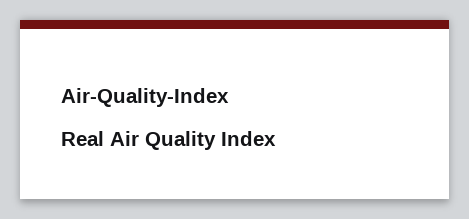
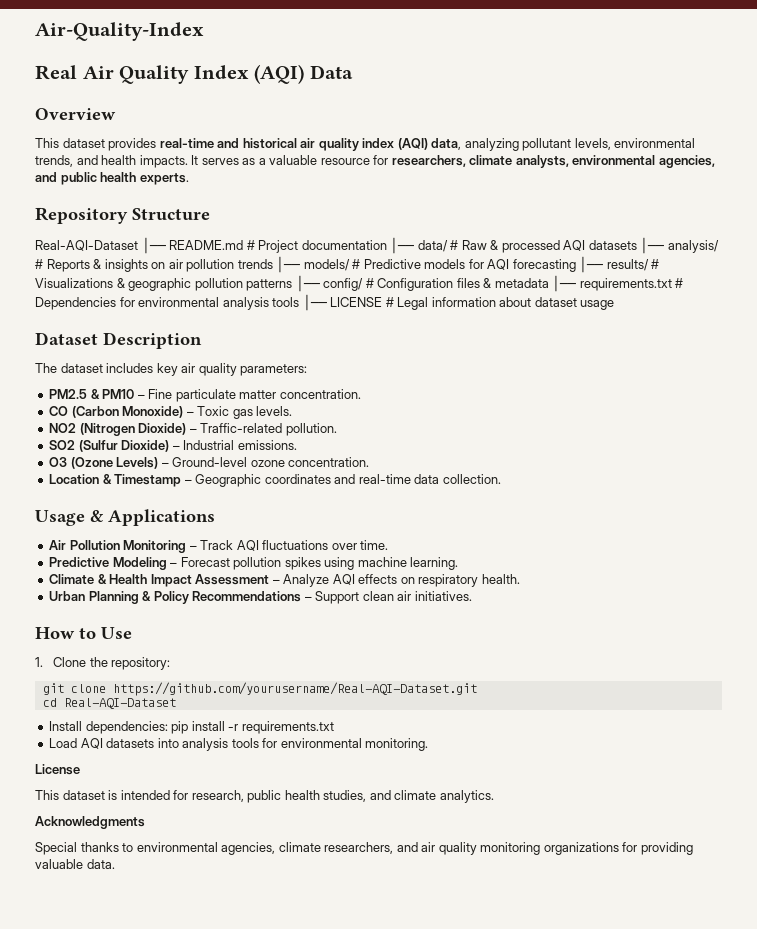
- Real Air Quality Index
+ Real Air Quality Index (AQI) Data
+ Overview
+ This dataset provides real-time and historical air quality index (AQI) data, analyzing pollutant levels, environmental trends, and health impacts. It serves as a valuable resource for researchers, climate analysts, environmental agencies, and public health experts.
+ Repository Structure
+ Real-AQI-Dataset │── README.md # Project documentation │── data/ # Raw & processed AQI datasets │── analysis/ # Reports & insights on air pollution trends │── models/ # Predictive models for AQI forecasting │── results/ # Visualizations & geographic pollution patterns │── config/ # Configuration files & metadata │── requirements.txt # Dependencies for environmental analysis tools │── LICENSE # Legal information about dataset usage
+ Dataset Description
+ The dataset includes key air quality parameters:
+ PM2.5 & PM10 – Fine particulate matter concentration.
+ CO (Carbon Monoxide) – Toxic gas levels.
+ NO2 (Nitrogen Dioxide) – Traffic-related pollution.
+ SO2 (Sulfur Dioxide) – Industrial emissions.
+ O3 (Ozone Levels) – Ground-level ozone concentration.
+ Location & Timestamp – Geographic coordinates and real-time data collection.
+ Usage & Applications
+ Air Pollution Monitoring – Track AQI fluctuations over time.
+ Predictive Modeling – Forecast pollution spikes using machine learning.
+ Climate & Health Impact Assessment – Analyze AQI effects on respiratory health.
+ Urban Planning & Policy Recommendations – Support clean air initiatives.
+ How to Use
+ 1. Clone the repository:
+ git clone https://github.com/yourusername/Real-AQI-Dataset.git
+ cd Real-AQI-Dataset
+ Install dependencies: pip install -r requirements.txt
+ Load AQI datasets into analysis tools for environmental monitoring.
+ License
+ This dataset is intended for research, public health studies, and climate analytics.
+ Acknowledgments
+ Special thanks to environmental agencies, climate researchers, and air quality monitoring organizations for providing valuable data.

